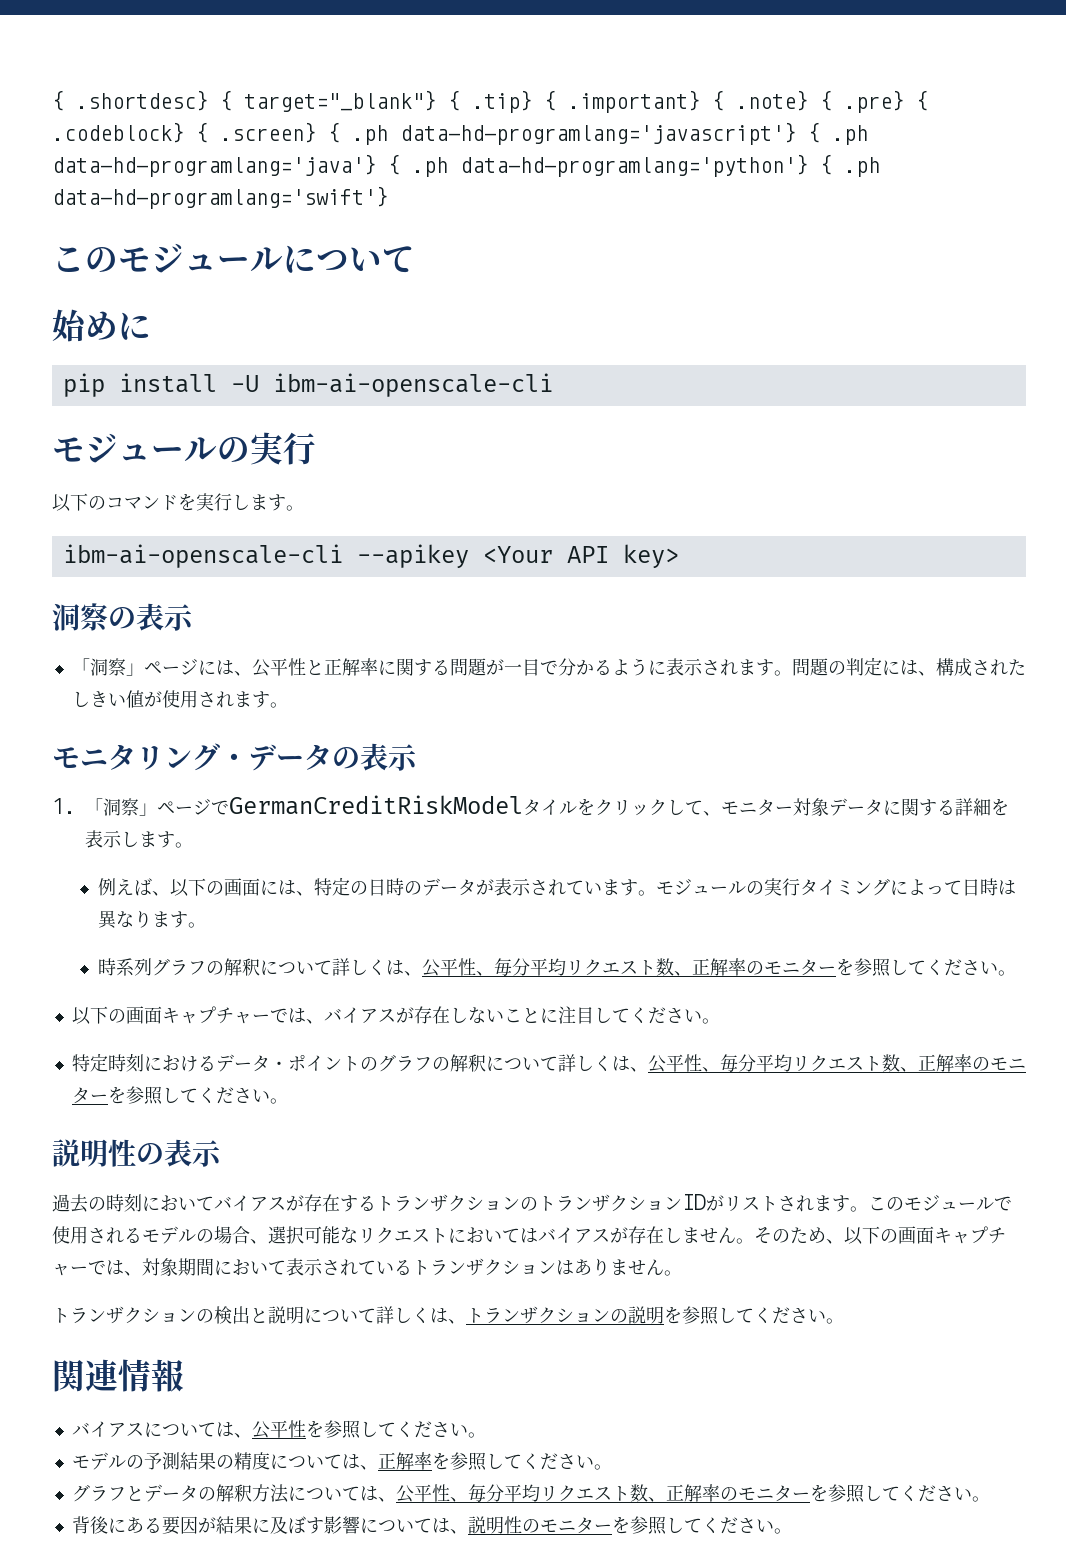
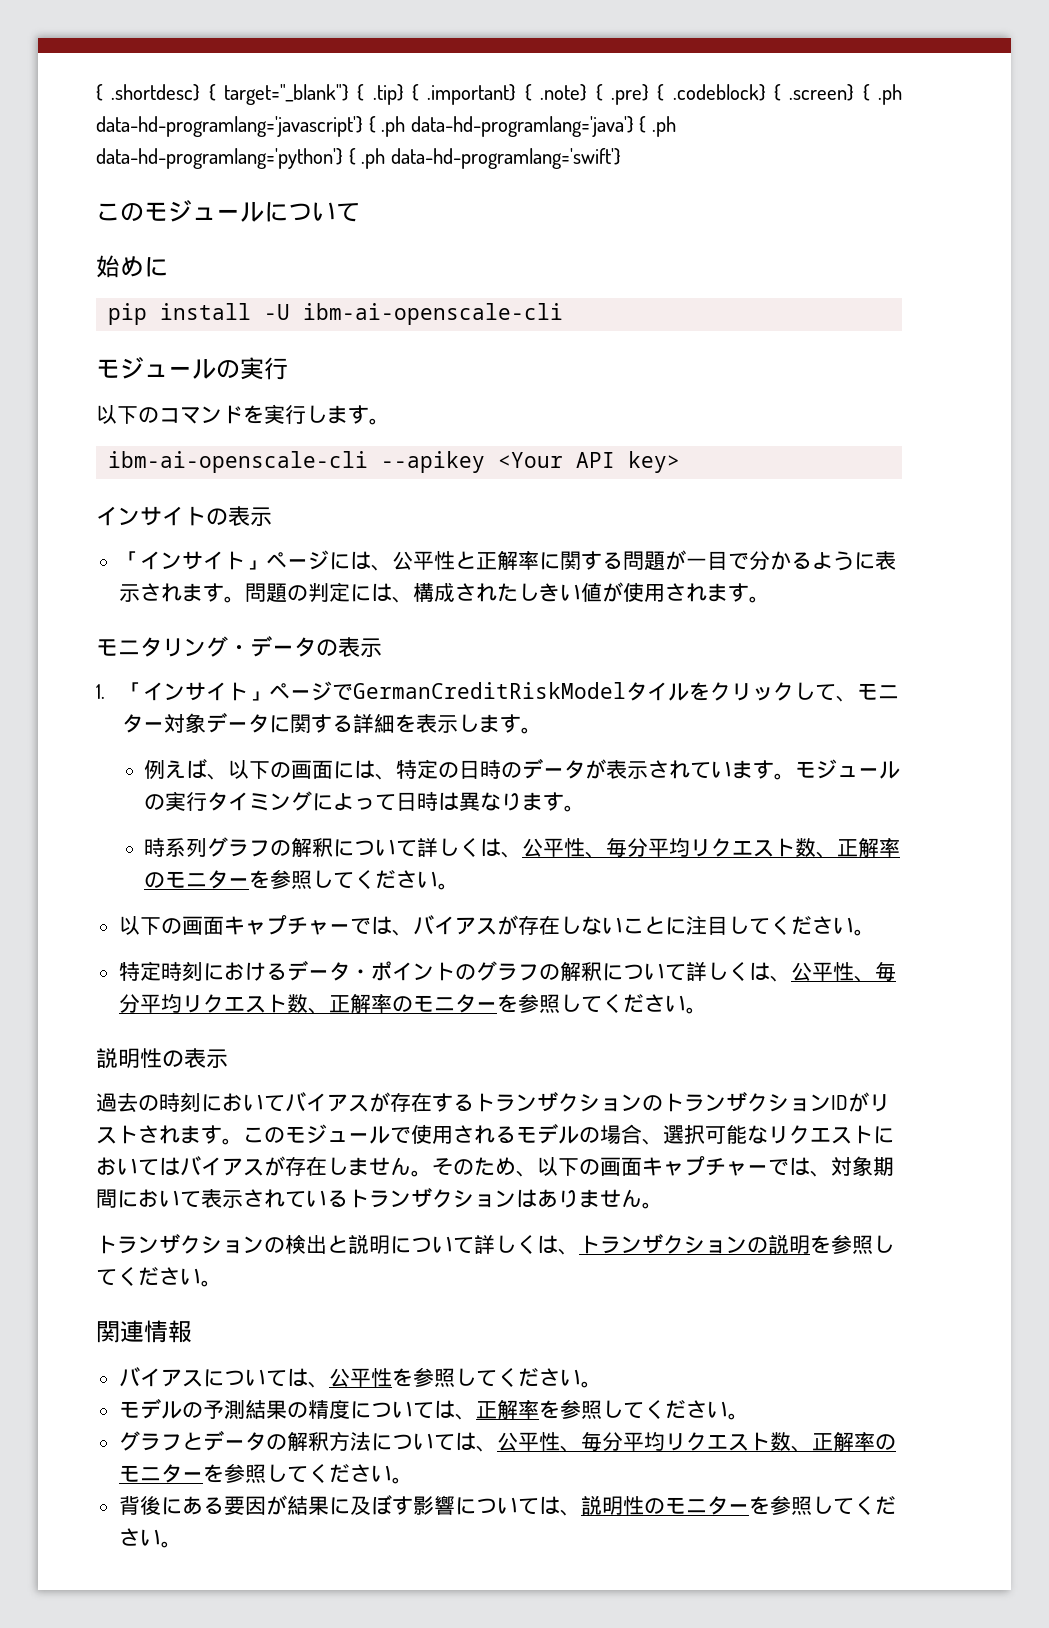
- 洞察の表示
+ インサイトの表示
- 「洞察」ページには、公平性と正解率に関する問題が一目で分かるように表示されます。
+ 「インサイト」ページには、公平性と正解率に関する問題が一目で分かるように表示されます。
- 1.「洞察」ページでGermanCreditRiskModelタイルをクリックして、モニター対象データに関する詳細を表示します。
+ 1.「インサイト」ページでGermanCreditRiskModelタイルをクリックして、モニター対象データに関する詳細を表示します。

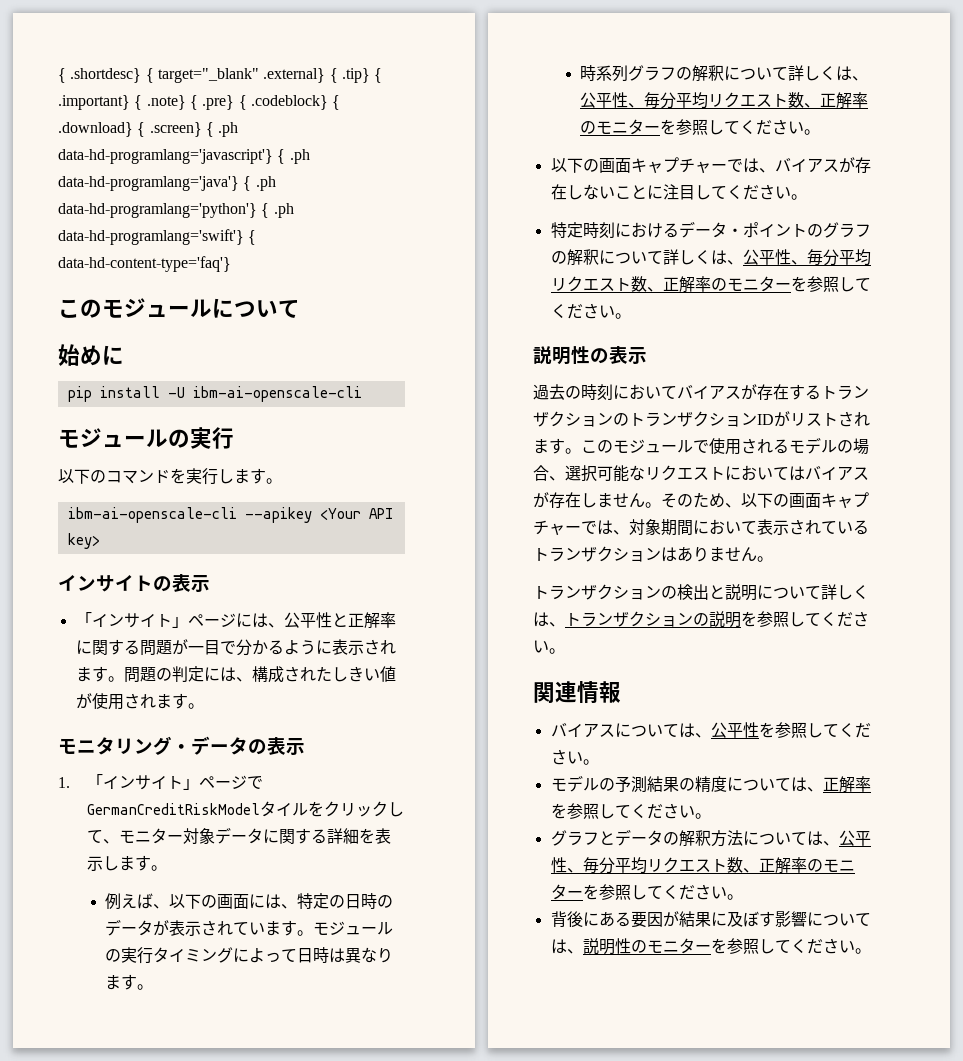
- { .shortdesc} { target="_blank"} { .tip} { .important} { .note} { .pre} { .codeblock} { .screen} { .ph data-hd-programlang='javascript'} { .ph data-hd-programlang='java'} { .ph data-hd-programlang='python'} { .ph data-hd-programlang='swift'}
+ { .shortdesc} { target="_blank" .external} { .tip} { .important} { .note} { .pre} { .codeblock} { .download} { .screen} { .ph data-hd-programlang='javascript'} { .ph data-hd-programlang='java'} { .ph data-hd-programlang='python'} { .ph data-hd-programlang='swift'} { data-hd-content-type='faq'}

